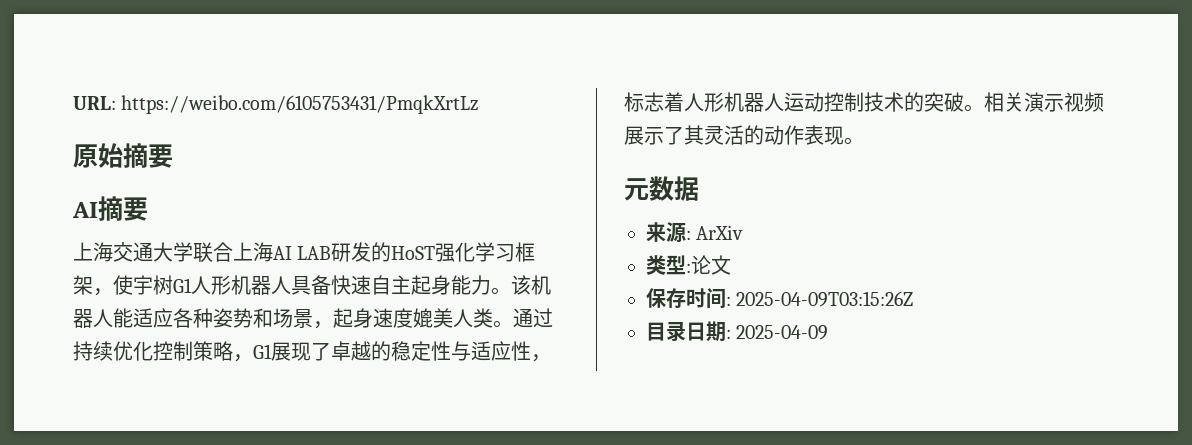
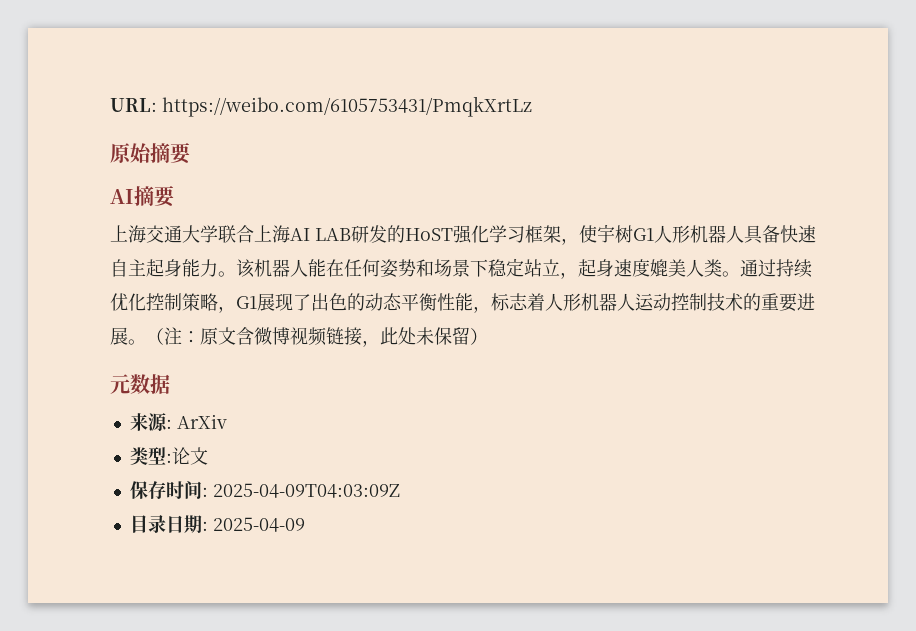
- 该机器人能适应各种姿势和场景，起身速度媲美人类。
+ 该机器人能在任何姿势和场景下稳定站立，起身速度媲美人类。
- 通过持续优化控制策略，G1展现了卓越的稳定性与适应性，标志着人形机器人运动控制技术的突破。相关演示视频展示了其灵活的动作表现。
+ 通过持续优化控制策略，G1展现了出色的动态平衡性能，标志着人形机器人运动控制技术的重要进展。（注：原文含微博视频链接，此处未保留）
- 保存时间: 2025-04-09T03:15:26Z
+ 保存时间: 2025-04-09T04:03:09Z

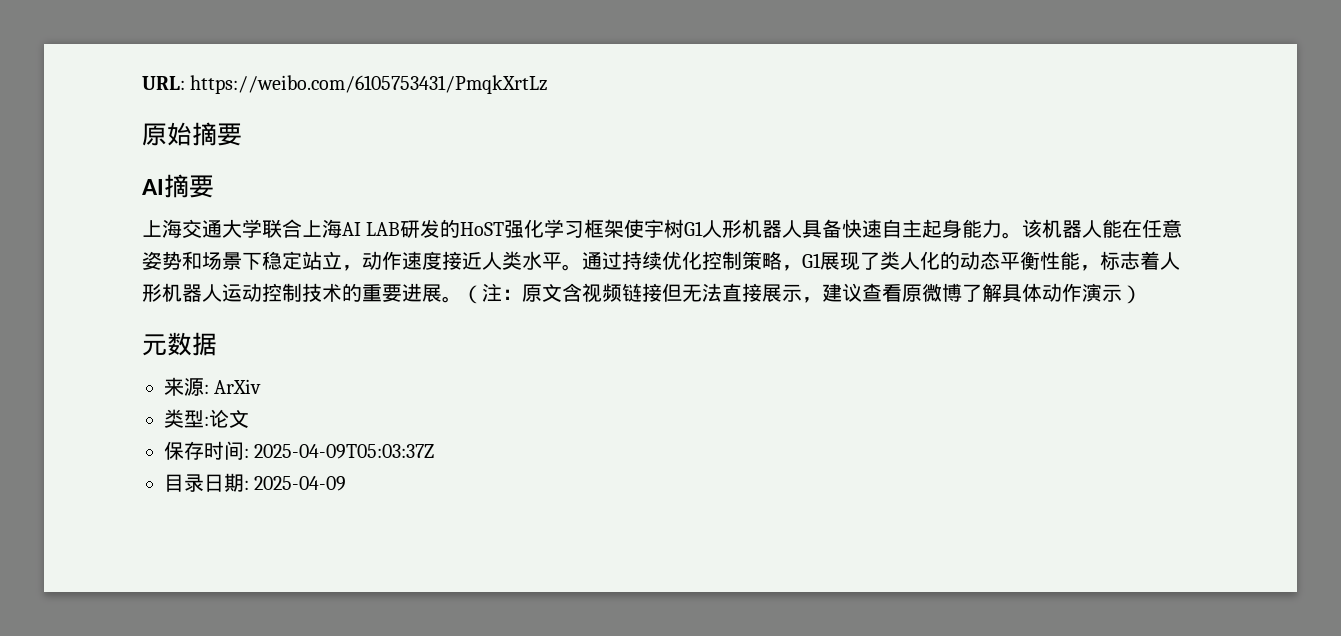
- 上海交通大学联合上海AI LAB研发的HoST强化学习框架，使宇树G1人形机器人具备快速自主起身能力。
+ 上海交通大学联合上海AI LAB研发的HoST强化学习框架使宇树G1人形机器人具备快速自主起身能力。
- 该机器人能在任何姿势和场景下稳定站立，起身速度媲美人类。
+ 该机器人能在任意姿势和场景下稳定站立，动作速度接近人类水平。
- 通过持续优化控制策略，G1展现了出色的动态平衡性能，标志着人形机器人运动控制技术的重要进展。
+ 通过持续优化控制策略，G1展现了类人化的动态平衡性能，标志着人形机器人运动控制技术的重要进展。
- （注：原文含微博视频链接，此处未保留）
+ （注：原文含视频链接但无法直接展示，建议查看原微博了解具体动作演示）
- 保存时间: 2025-04-09T04:03:09Z
+ 保存时间: 2025-04-09T05:03:37Z

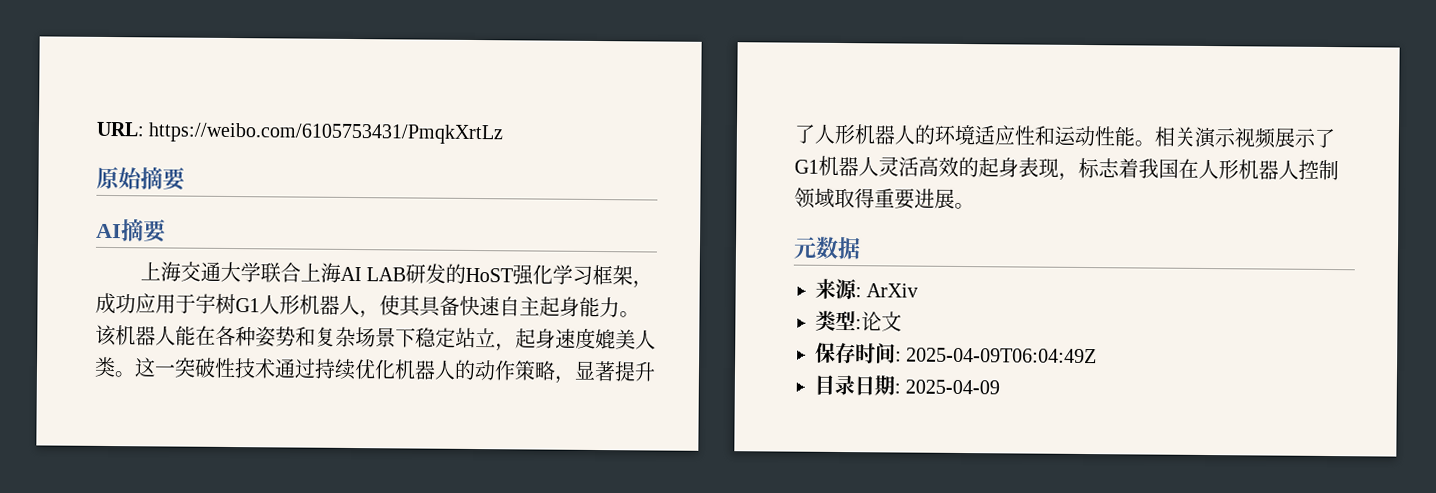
- 上海交通大学联合上海AI LAB研发的HoST强化学习框架使宇树G1人形机器人具备快速自主起身能力。
+ 上海交通大学联合上海AI LAB研发的HoST强化学习框架，成功应用于宇树G1人形机器人，使其具备快速自主起身能力。
- 该机器人能在任意姿势和场景下稳定站立，动作速度接近人类水平。通过持续优化控制策略，G1展现了类人化的动态平衡性能，标志着人形机器人运动控制技术的重要进展。（注：原文含视频链接但无法直接展示，建议查看原微博了解具体动作演示）
+ 该机器人能在各种姿势和复杂场景下稳定站立，起身速度媲美人类。这一突破性技术通过持续优化机器人的动作策略，显著提升了人形机器人的环境适应性和运动性能。相关演示视频展示了G1机器人灵活高效的起身表现，标志着我国在人形机器人控制领域取得重要进展。
- 保存时间: 2025-04-09T05:03:37Z
+ 保存时间: 2025-04-09T06:04:49Z

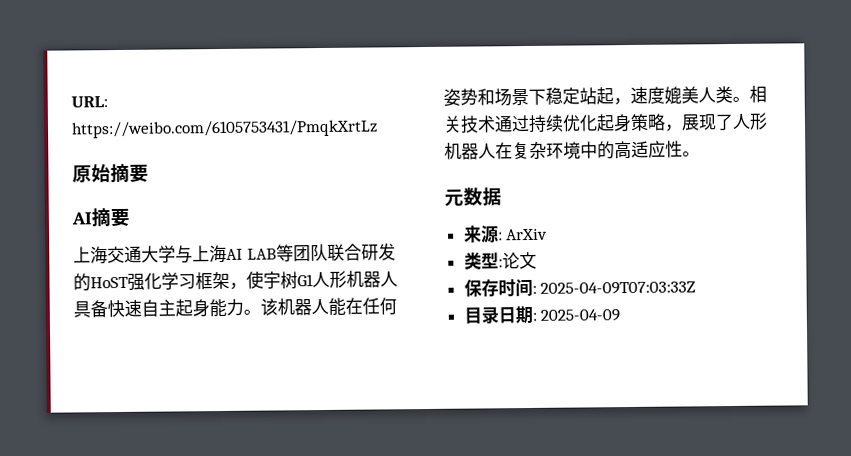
- 上海交通大学联合上海AI LAB研发的HoST强化学习框架，成功应用于宇树G1人形机器人，使其具备快速自主起身能力。
+ 上海交通大学与上海AI LAB等团队联合研发的HoST强化学习框架，使宇树G1人形机器人具备快速自主起身能力。
- 该机器人能在各种姿势和复杂场景下稳定站立，起身速度媲美人类。
+ 该机器人能在任何姿势和场景下稳定站起，速度媲美人类。
- 这一突破性技术通过持续优化机器人的动作策略，显著提升了人形机器人的环境适应性和运动性能。相关演示视频展示了G1机器人灵活高效的起身表现，标志着我国在人形机器人控制领域取得重要进展。
+ 相关技术通过持续优化起身策略，展现了人形机器人在复杂环境中的高适应性。
- 保存时间: 2025-04-09T06:04:49Z
+ 保存时间: 2025-04-09T07:03:33Z

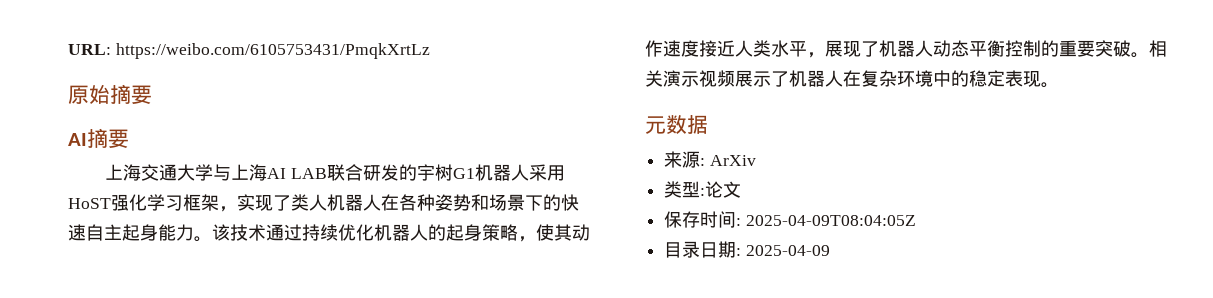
- 上海交通大学与上海AI LAB等团队联合研发的HoST强化学习框架，使宇树G1人形机器人具备快速自主起身能力。
+ 上海交通大学与上海AI LAB联合研发的宇树G1机器人采用HoST强化学习框架，实现了类人机器人在各种姿势和场景下的快速自主起身能力。
- 该机器人能在任何姿势和场景下稳定站起，速度媲美人类。相关技术通过持续优化起身策略，展现了人形机器人在复杂环境中的高适应性。
+ 该技术通过持续优化机器人的起身策略，使其动作速度接近人类水平，展现了机器人动态平衡控制的重要突破。相关演示视频展示了机器人在复杂环境中的稳定表现。
- 保存时间: 2025-04-09T07:03:33Z
+ 保存时间: 2025-04-09T08:04:05Z

